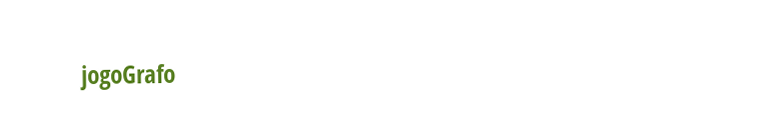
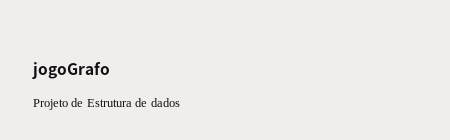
+ Projeto de Estrutura de dados

